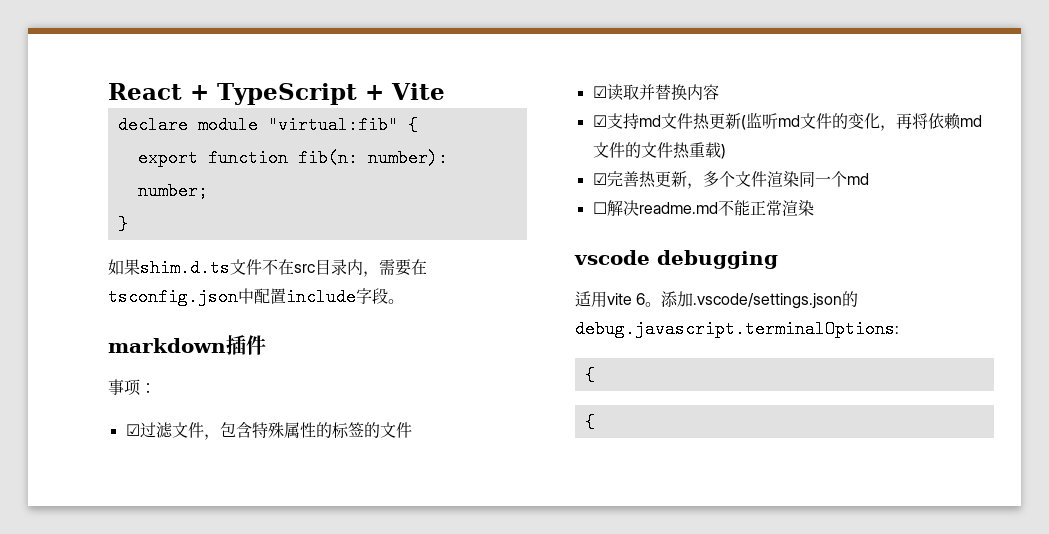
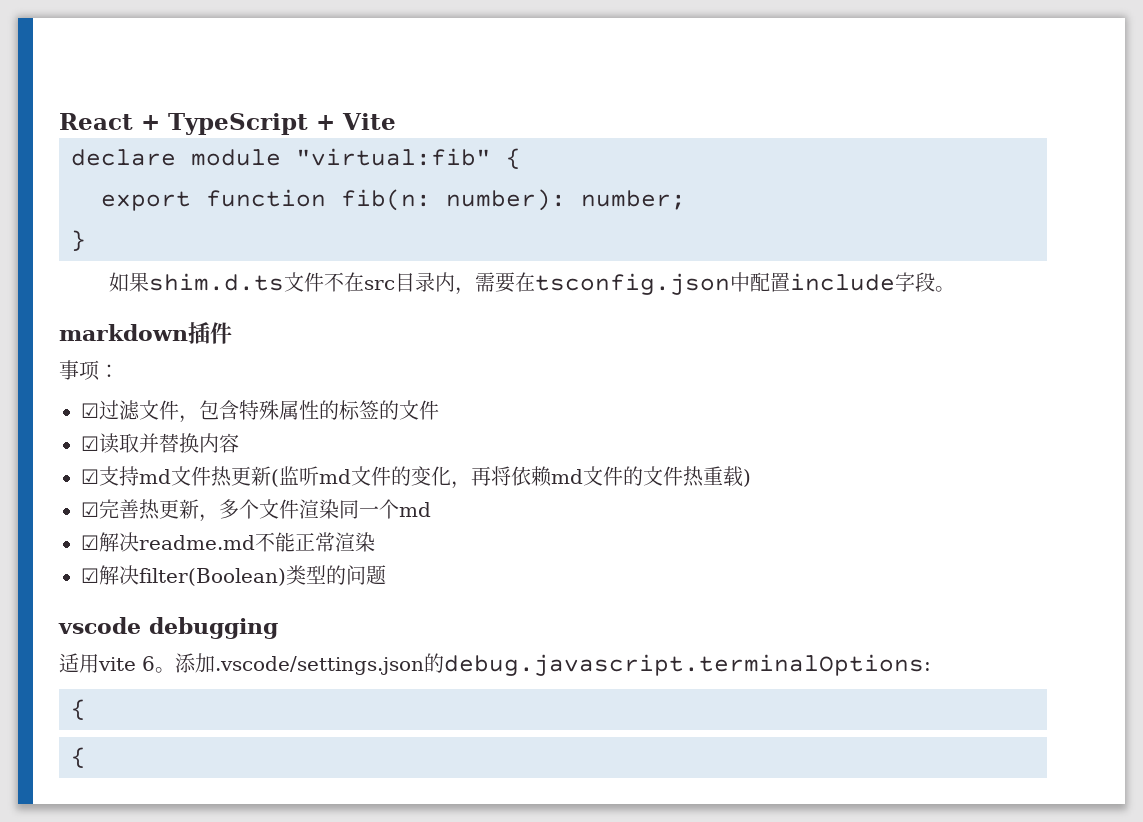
- ☐解决readme.md不能正常渲染
+ ☑解决readme.md不能正常渲染
+ ☑解决filter(Boolean)类型的问题

